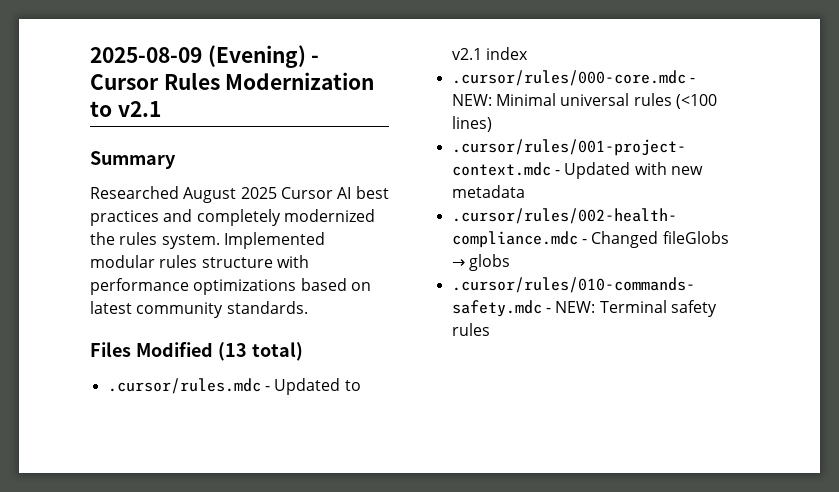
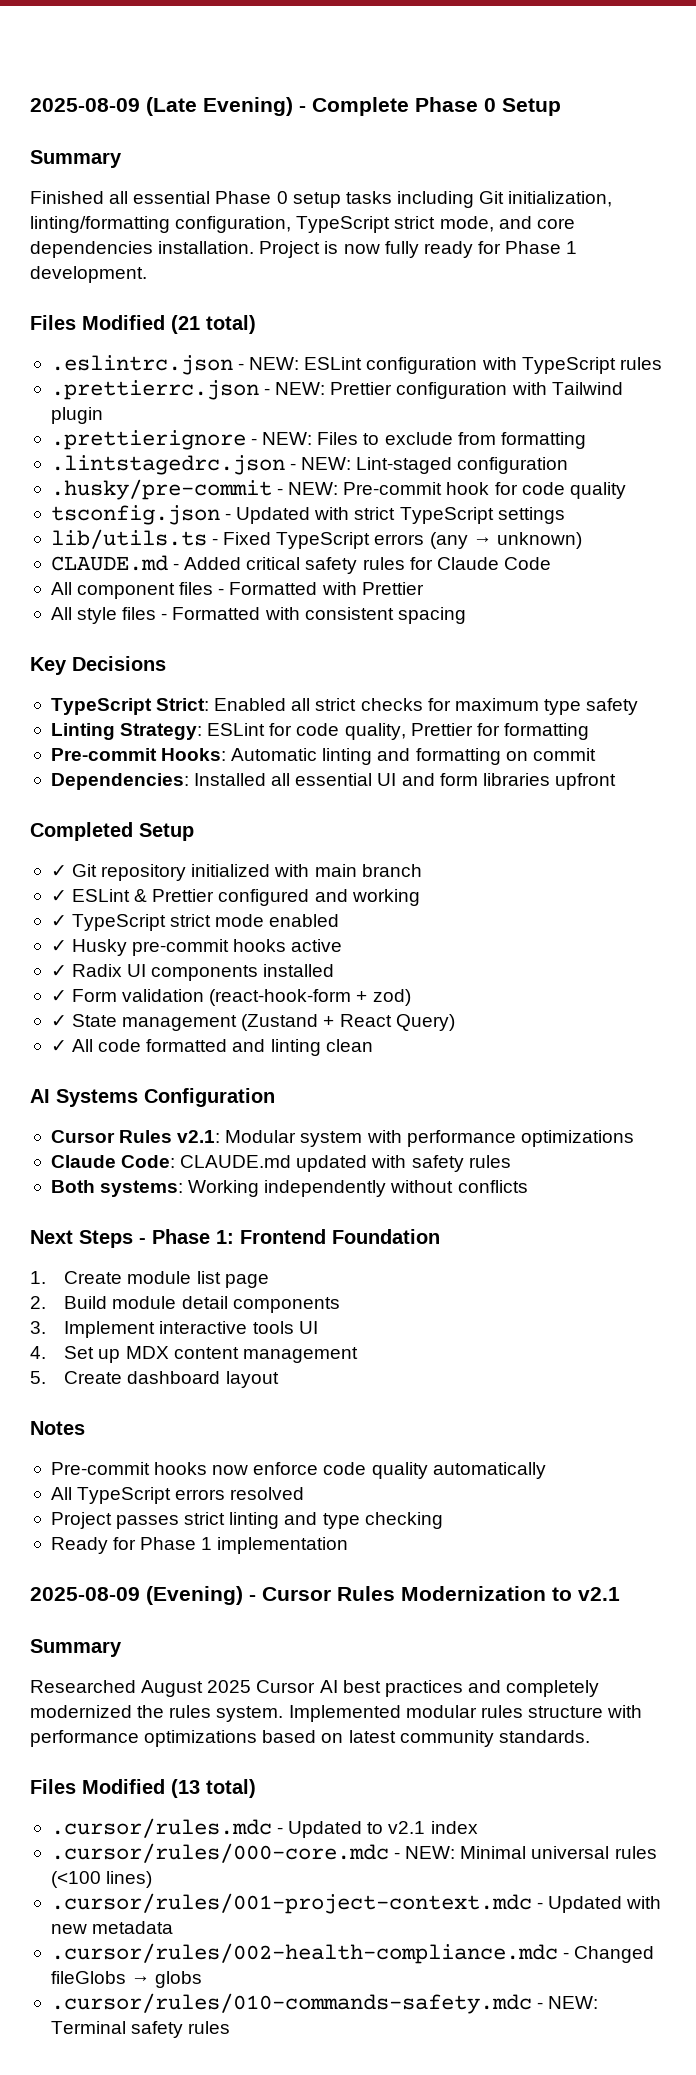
+ 2025-08-09 (Late Evening) - Complete Phase 0 Setup
+ Summary
+ Finished all essential Phase 0 setup tasks including Git initialization, linting/formatting configuration, TypeScript strict mode, and core dependencies installation. Project is now fully ready for Phase 1 development.
+ Files Modified (21 total)
+ .eslintrc.json - NEW: ESLint configuration with TypeScript rules
+ .prettierrc.json - NEW: Prettier configuration with Tailwind plugin
+ .prettierignore - NEW: Files to exclude from formatting
+ .lintstagedrc.json - NEW: Lint-staged configuration
+ .husky/pre-commit - NEW: Pre-commit hook for code quality
+ tsconfig.json - Updated with strict TypeScript settings
+ lib/utils.ts - Fixed TypeScript errors (any → unknown)
+ CLAUDE.md - Added critical safety rules for Claude Code
+ All component files - Formatted with Prettier
+ All style files - Formatted with consistent spacing
+ Key Decisions
+ TypeScript Strict: Enabled all strict checks for maximum type safety
+ Linting Strategy: ESLint for code quality, Prettier for formatting
+ Pre-commit Hooks: Automatic linting and formatting on commit
+ Dependencies: Installed all essential UI and form libraries upfront
+ Completed Setup
+ ✓ Git repository initialized with main branch
+ ✓ ESLint & Prettier configured and working
+ ✓ TypeScript strict mode enabled
+ ✓ Husky pre-commit hooks active
+ ✓ Radix UI components installed
+ ✓ Form validation (react-hook-form + zod)
+ ✓ State management (Zustand + React Query)
+ ✓ All code formatted and linting clean
+ AI Systems Configuration
+ Cursor Rules v2.1: Modular system with performance optimizations
+ Claude Code: CLAUDE.md updated with safety rules
+ Both systems: Working independently without conflicts
+ Next Steps - Phase 1: Frontend Foundation
+ 1. Create module list page
+ 2. Build module detail components
+ 3. Implement interactive tools UI
+ 4. Set up MDX content management
+ 5. Create dashboard layout
+ Notes
+ Pre-commit hooks now enforce code quality automatically
+ All TypeScript errors resolved
+ Project passes strict linting and type checking
+ Ready for Phase 1 implementation

